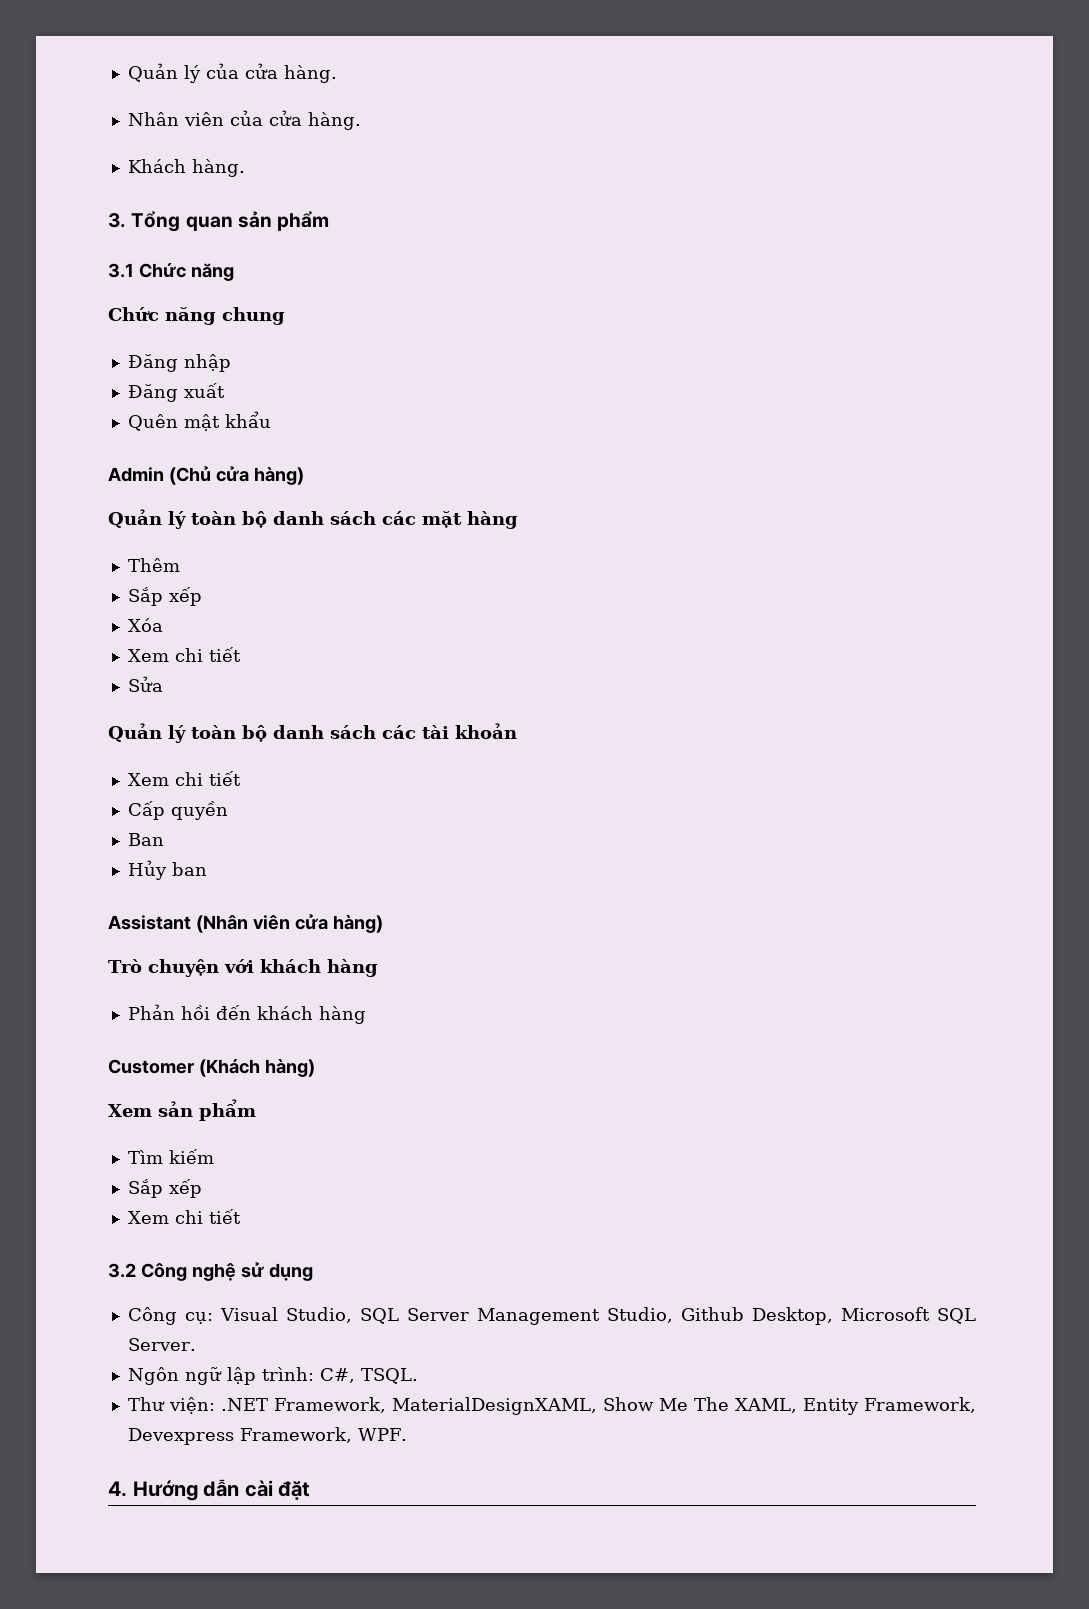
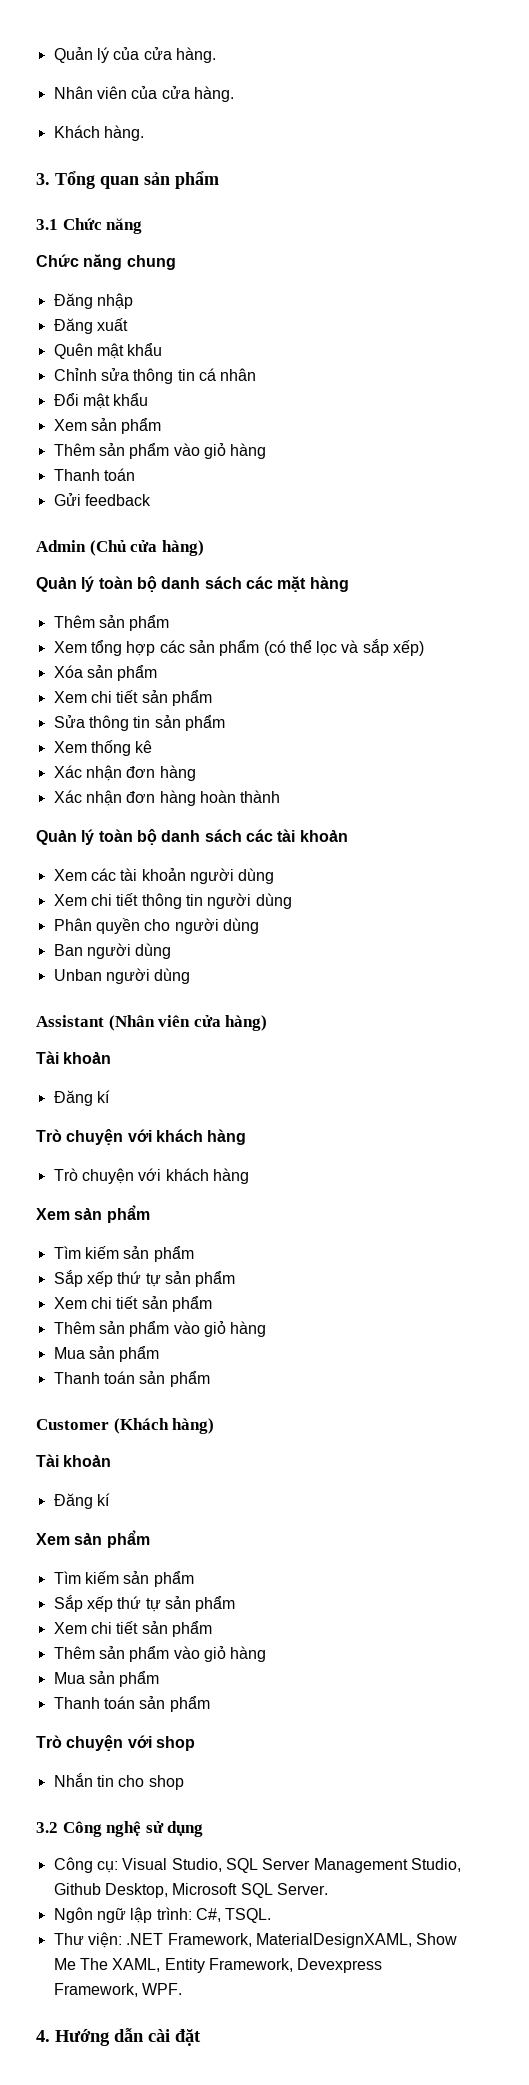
+ Chỉnh sửa thông tin cá nhân
+ Đổi mật khẩu
+ Xem sản phẩm
+ Thêm sản phẩm vào giỏ hàng
+ Thanh toán
+ Gửi feedback
  Quản lý toàn bộ danh sách các mặt hàng
- Thêm
- Sắp xếp
+ Thêm sản phẩm
+ Xem tổng hợp các sản phẩm (có thể lọc và sắp xếp)
- Xóa
- Xem chi tiết
+ Xóa sản phẩm
+ Xem chi tiết sản phẩm
- Sửa
+ Sửa thông tin sản phẩm
+ Xem thống kê
+ Xác nhận đơn hàng
+ Xác nhận đơn hàng hoàn thành
  Quản lý toàn bộ danh sách các tài khoản
- Xem chi tiết
- Cấp quyền
- Ban
- Hủy ban
+ Xem các tài khoản người dùng
+ Xem chi tiết thông tin người dùng
+ Phân quyền cho người dùng
+ Ban người dùng
+ Unban người dùng
  Assistant (Nhân viên cửa hàng)
+ Tài khoản
+ Đăng kí
  Trò chuyện với khách hàng
- Phản hồi đến khách hàng
+ Trò chuyện với khách hàng
+ Xem sản phẩm
+ Tìm kiếm sản phẩm
+ Sắp xếp thứ tự sản phẩm
+ Xem chi tiết sản phẩm
+ Thêm sản phẩm vào giỏ hàng
+ Mua sản phẩm
+ Thanh toán sản phẩm
  Customer (Khách hàng)
+ Tài khoản
+ Đăng kí
  Xem sản phẩm
- Tìm kiếm
- Sắp xếp
- Xem chi tiết
+ Tìm kiếm sản phẩm
+ Sắp xếp thứ tự sản phẩm
+ Xem chi tiết sản phẩm
+ Thêm sản phẩm vào giỏ hàng
+ Mua sản phẩm
+ Thanh toán sản phẩm
+ Trò chuyện với shop
+ Nhắn tin cho shop

